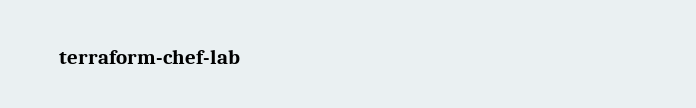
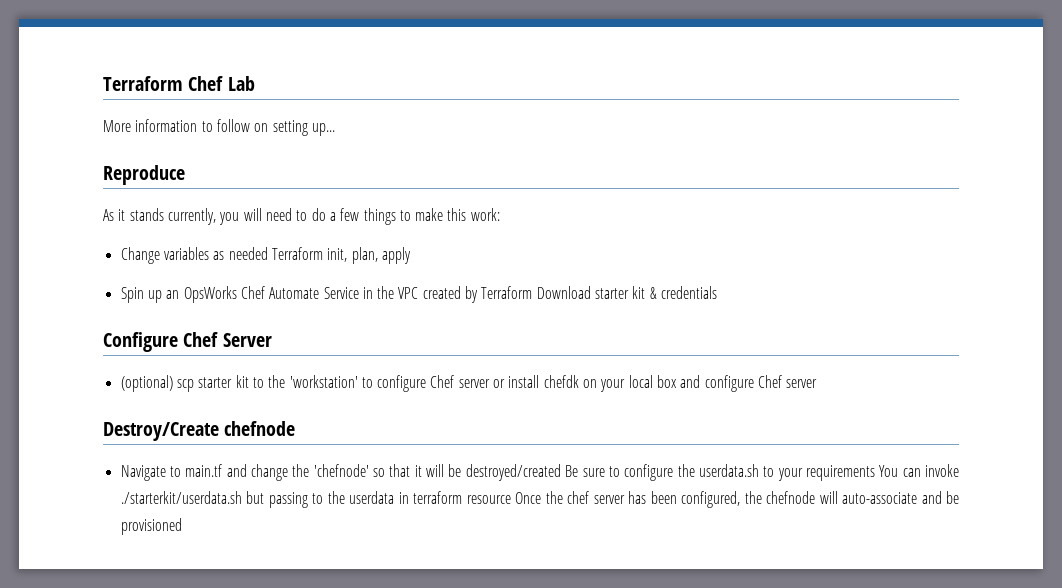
- terraform-chef-lab
+ Terraform Chef Lab
+ More information to follow on setting up...
+ Reproduce
+ As it stands currently, you will need to do a few things to make this work:
+ Change variables as needed Terraform init, plan, apply
+ Spin up an OpsWorks Chef Automate Service in the VPC created by Terraform Download starter kit & credentials
+ Configure Chef Server
+ (optional) scp starter kit to the 'workstation' to configure Chef server or install chefdk on your local box and configure Chef server
+ Destroy/Create chefnode
+ Navigate to main.tf and change the 'chefnode' so that it will be destroyed/created Be sure to configure the userdata.sh to your requirements You can invoke ./starterkit/userdata.sh but passing to the userdata in terraform resource Once the chef server has been configured, the chefnode will auto-associate and be provisioned

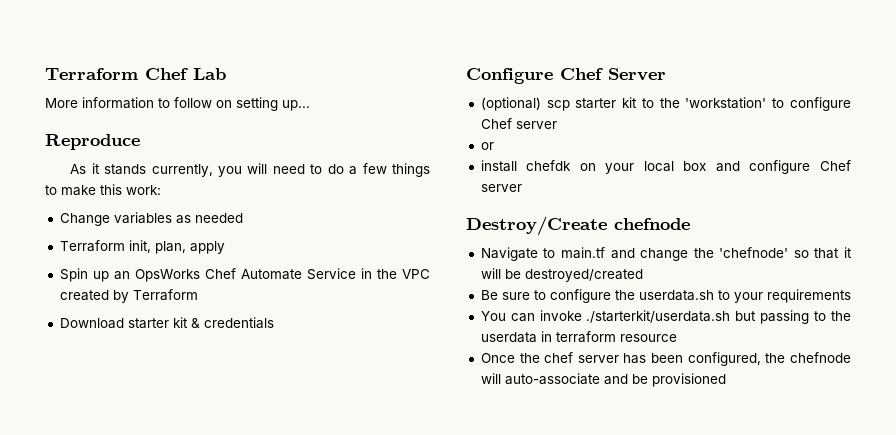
- Change variables as needed Terraform init, plan, apply
+ Change variables as needed
+ Terraform init, plan, apply
- Spin up an OpsWorks Chef Automate Service in the VPC created by Terraform Download starter kit & credentials
+ Spin up an OpsWorks Chef Automate Service in the VPC created by Terraform
+ Download starter kit & credentials
- (optional) scp starter kit to the 'workstation' to configure Chef server or install chefdk on your local box and configure Chef server
+ (optional) scp starter kit to the 'workstation' to configure Chef server
+ or
+ install chefdk on your local box and configure Chef server
- Navigate to main.tf and change the 'chefnode' so that it will be destroyed/created Be sure to configure the userdata.sh to your requirements You can invoke ./starterkit/userdata.sh but passing to the userdata in terraform resource Once the chef server has been configured, the chefnode will auto-associate and be provisioned
+ Navigate to main.tf and change the 'chefnode' so that it will be destroyed/created
+ Be sure to configure the userdata.sh to your requirements
+ You can invoke ./starterkit/userdata.sh but passing to the userdata in terraform resource
+ Once the chef server has been configured, the chefnode will auto-associate and be provisioned

